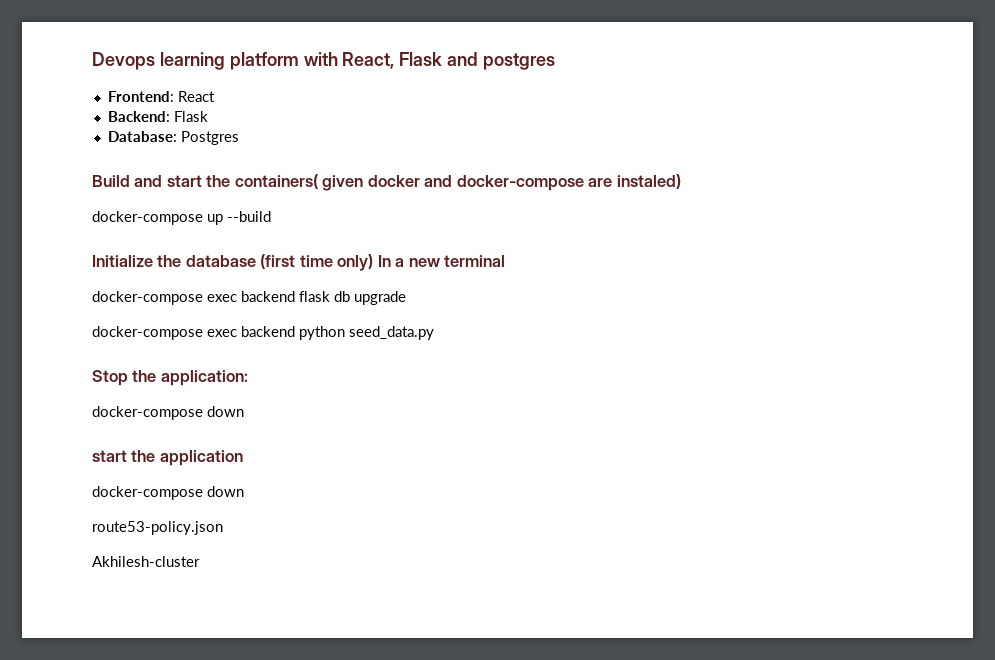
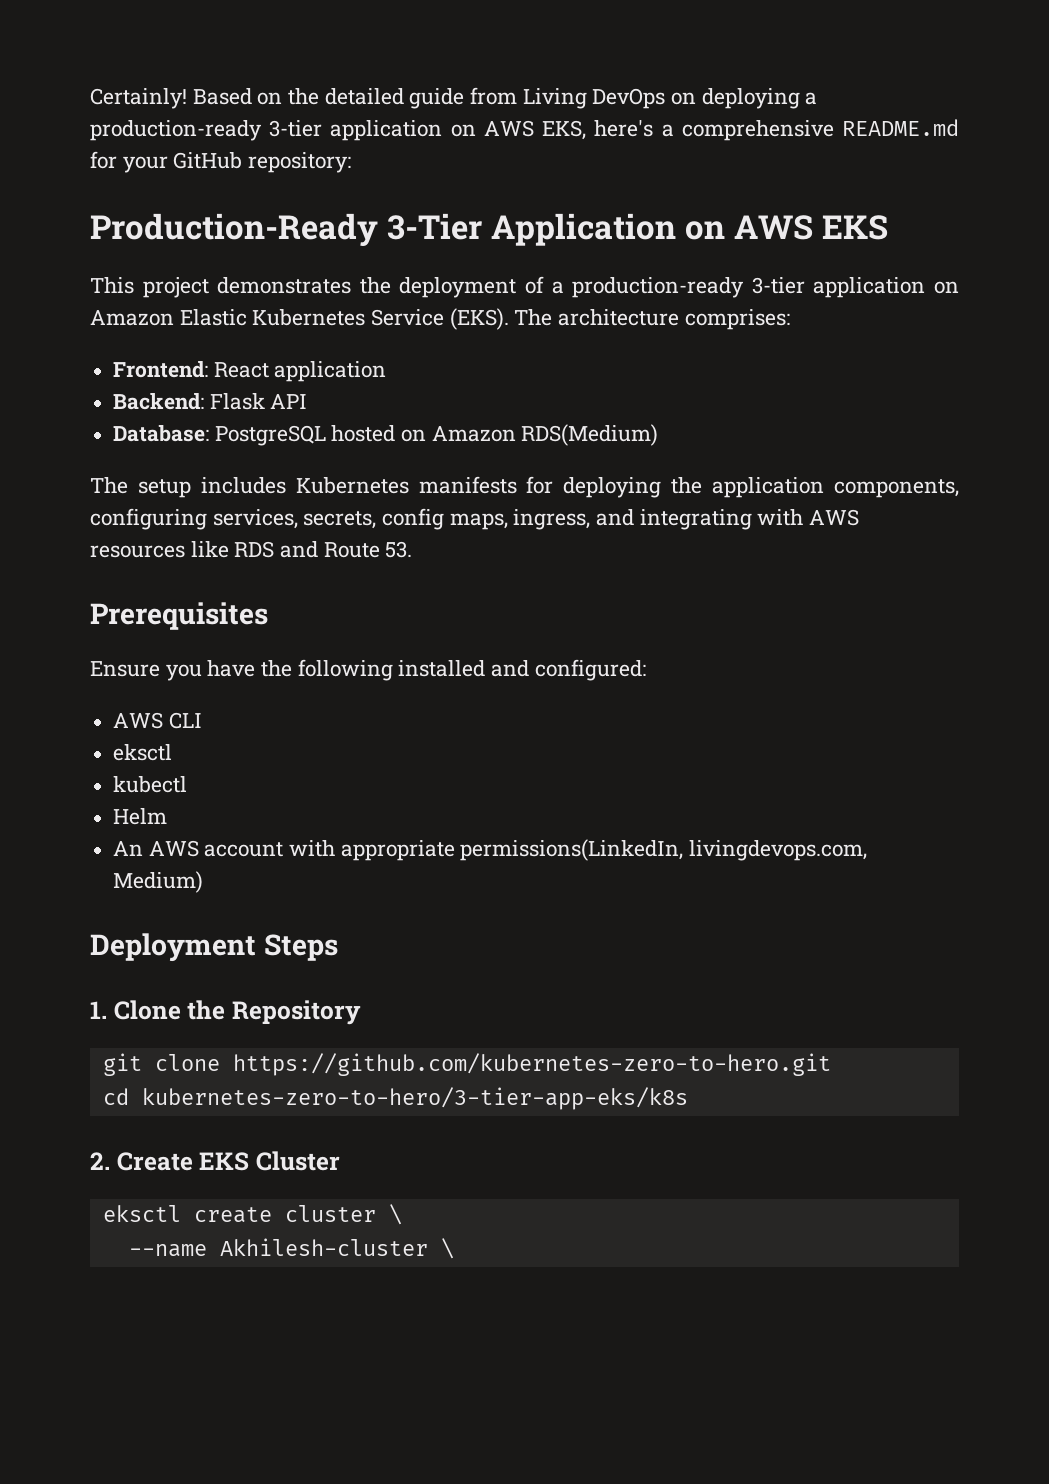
- Devops learning platform with React, Flask and postgres
+ Certainly! Based on the detailed guide from Living DevOps on deploying a production-ready 3-tier application on AWS EKS, here's a comprehensive README.md for your GitHub repository:
+ Production-Ready 3-Tier Application on AWS EKS
+ This project demonstrates the deployment of a production-ready 3-tier application on Amazon Elastic Kubernetes Service (EKS). The architecture comprises:
- Frontend: React
+ Frontend: React application
- Backend: Flask
+ Backend: Flask API
- Database: Postgres
- Build and start the containers( given docker and docker-compose are instaled)
- docker-compose up --build
- Initialize the database (first time only) In a new terminal
- docker-compose exec backend flask db upgrade
- docker-compose exec backend python seed_data.py
- Stop the application:
- docker-compose down
- start the application
- docker-compose down
- route53-policy.json
- Akhilesh-cluster
+ Database: PostgreSQL hosted on Amazon RDS(Medium)
+ The setup includes Kubernetes manifests for deploying the application components, configuring services, secrets, config maps, ingress, and integrating with AWS resources like RDS and Route 53.
+ Prerequisites
+ Ensure you have the following installed and configured:
+ AWS CLI
+ eksctl
+ kubectl
+ Helm
+ An AWS account with appropriate permissions(LinkedIn, livingdevops.com, Medium)
+ Deployment Steps
+ 1. Clone the Repository
+ git clone https://github.com/kubernetes-zero-to-hero.git
+ cd kubernetes-zero-to-hero/3-tier-app-eks/k8s
+ 2. Create EKS Cluster
+ eksctl create cluster \
+ --name Akhilesh-cluster \

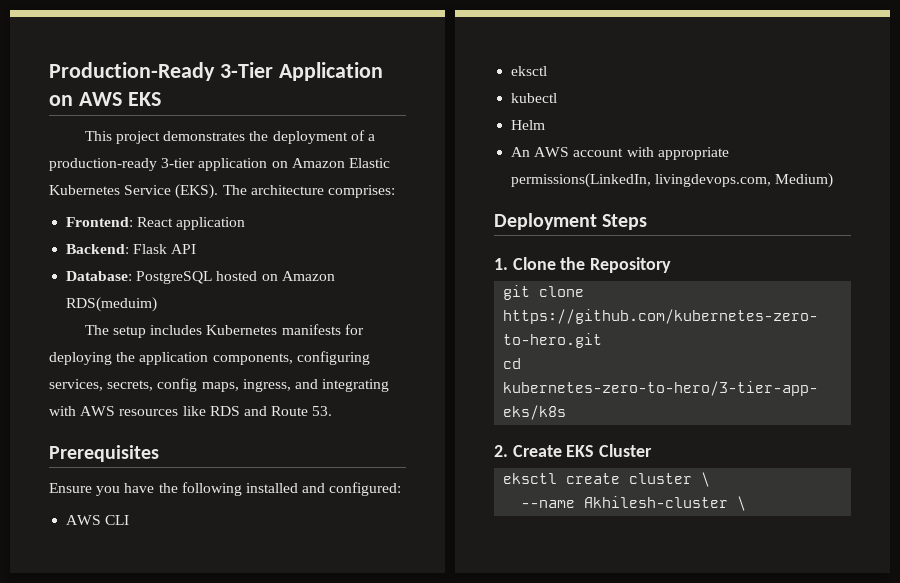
- Certainly! Based on the detailed guide from Living DevOps on deploying a production-ready 3-tier application on AWS EKS, here's a comprehensive README.md for your GitHub repository:
- Database: PostgreSQL hosted on Amazon RDS(Medium)
+ Database: PostgreSQL hosted on Amazon RDS(meduim)

